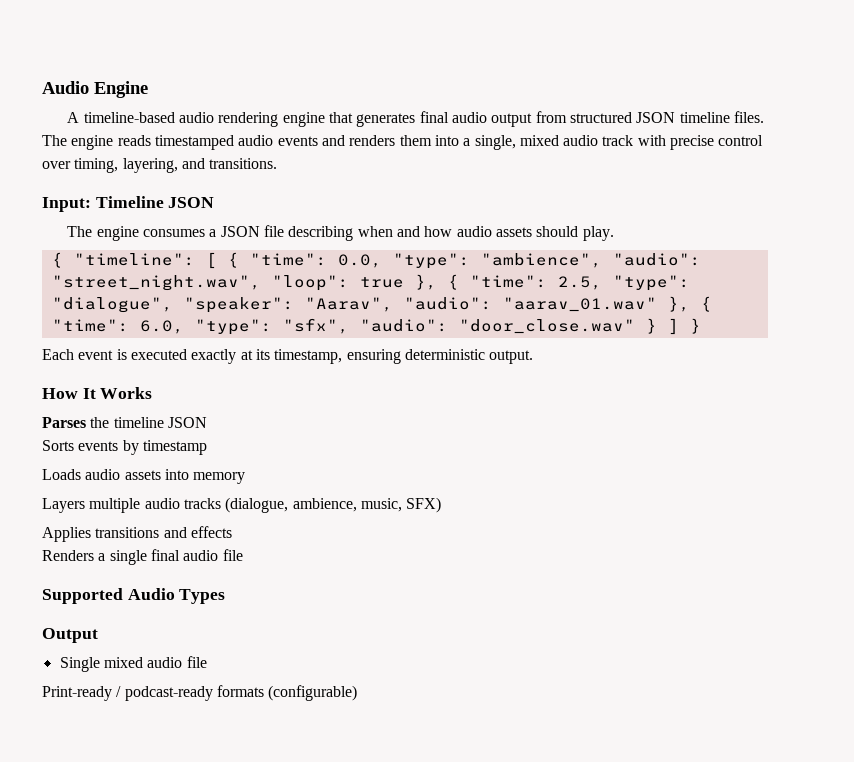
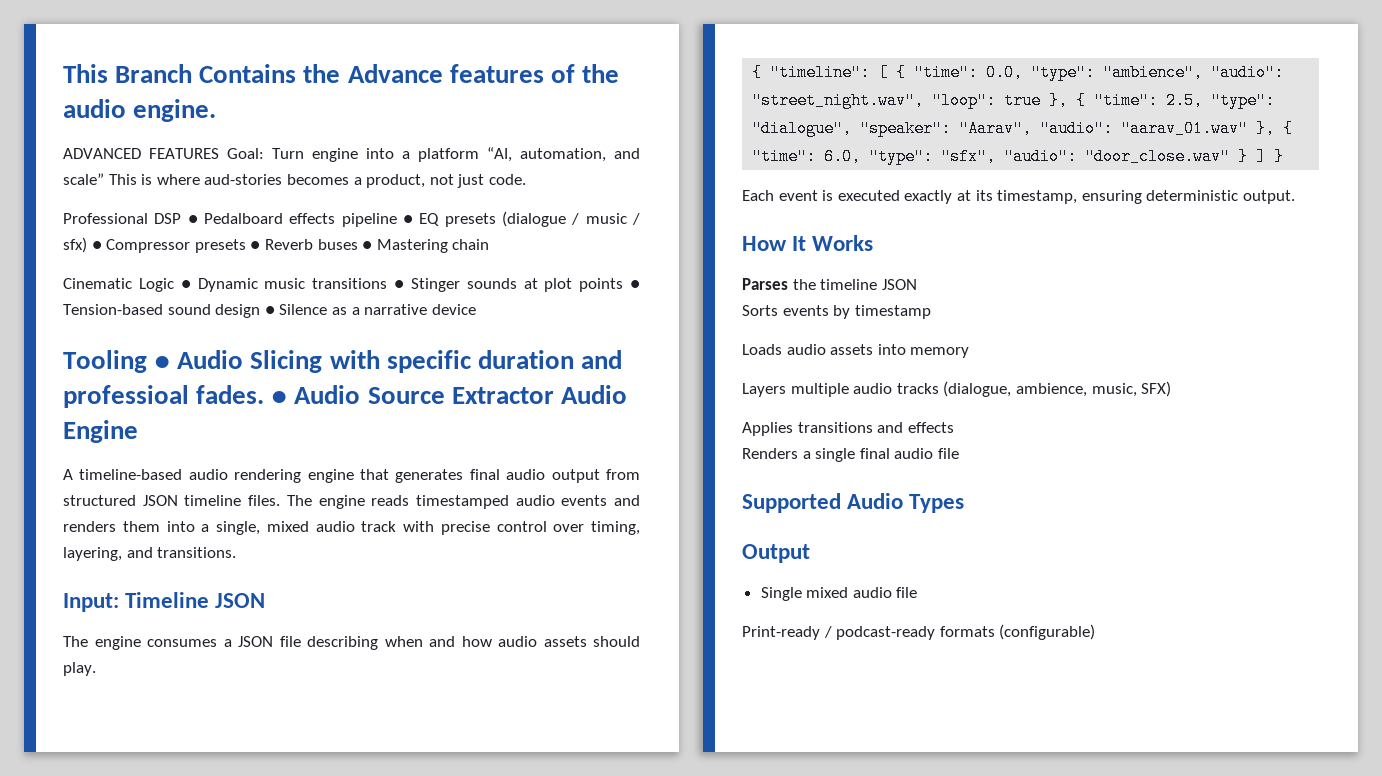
- Audio Engine
+ This Branch Contains the Advance features of the audio engine.
+ ADVANCED FEATURES Goal: Turn engine into a platform “AI, automation, and scale” This is where aud-stories becomes a product, not just code.
+ Professional DSP ● Pedalboard effects pipeline ● EQ presets (dialogue / music / sfx) ● Compressor presets ● Reverb buses ● Mastering chain
+ Cinematic Logic ● Dynamic music transitions ● Stinger sounds at plot points ● Tension-based sound design ● Silence as a narrative device
+ Tooling ● Audio Slicing with specific duration and professioal fades. ● Audio Source Extractor Audio Engine

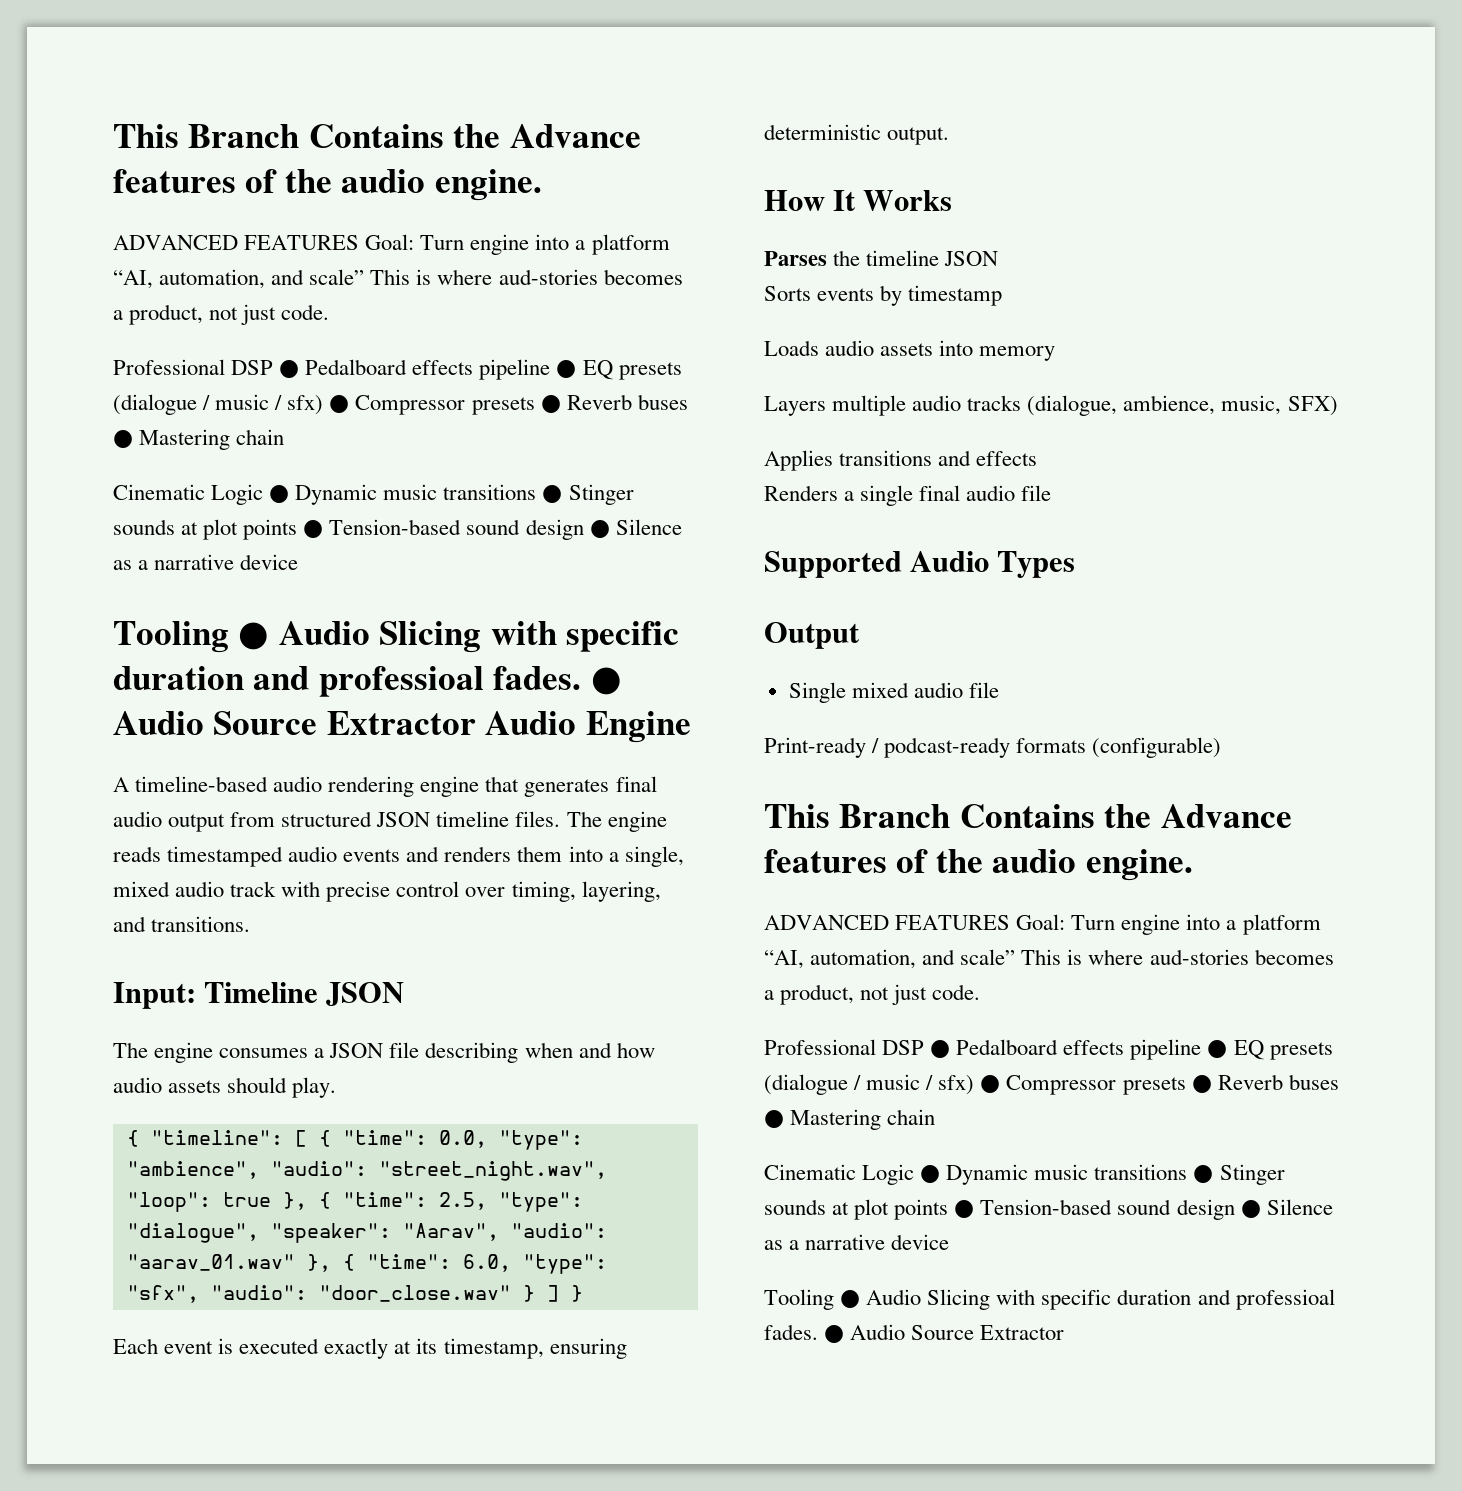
  Print-ready / podcast-ready formats (configurable)
+ This Branch Contains the Advance features of the audio engine.
+ ADVANCED FEATURES Goal: Turn engine into a platform “AI, automation, and scale” This is where aud-stories becomes a product, not just code.
+ Professional DSP ● Pedalboard effects pipeline ● EQ presets (dialogue / music / sfx) ● Compressor presets ● Reverb buses ● Mastering chain
+ Cinematic Logic ● Dynamic music transitions ● Stinger sounds at plot points ● Tension-based sound design ● Silence as a narrative device
+ Tooling ● Audio Slicing with specific duration and professioal fades. ● Audio Source Extractor

